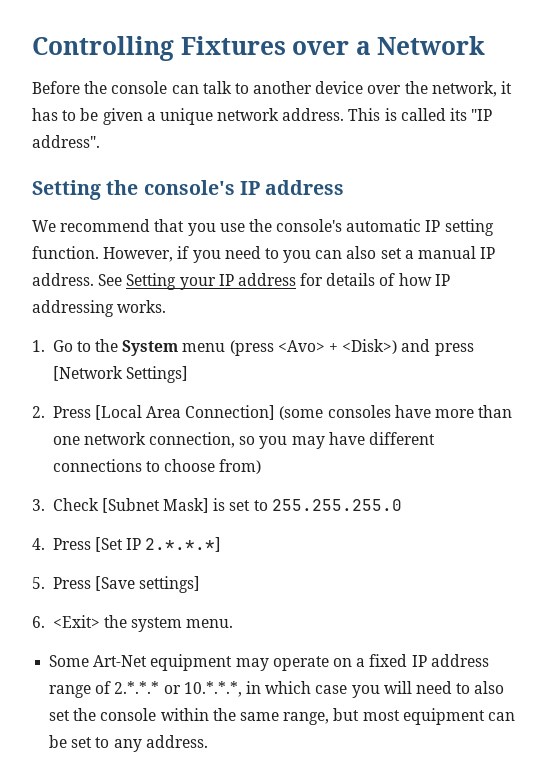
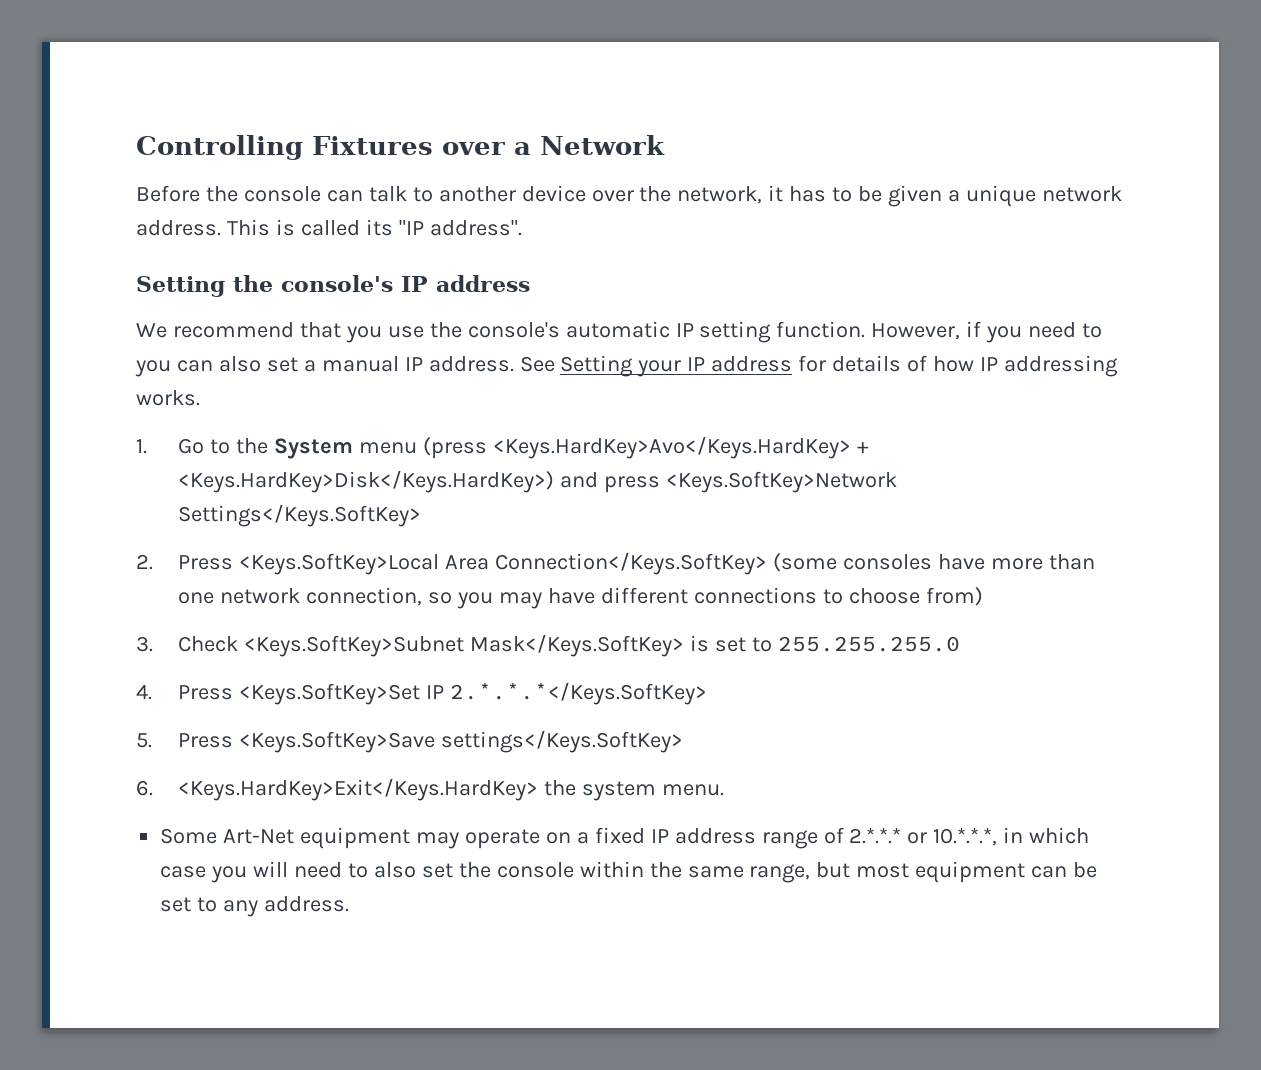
- 1. Go to the System menu (press <Avo> + <Disk>) and press [Network Settings]
+ 1. Go to the System menu (press <Keys.HardKey>Avo</Keys.HardKey> + <Keys.HardKey>Disk</Keys.HardKey>) and press <Keys.SoftKey>Network Settings</Keys.SoftKey>
- 2. Press [Local Area Connection] (some consoles have more than one network connection, so you may have different connections to choose from)
+ 2. Press <Keys.SoftKey>Local Area Connection</Keys.SoftKey> (some consoles have more than one network connection, so you may have different connections to choose from)
- 3. Check [Subnet Mask] is set to 255.255.255.0
+ 3. Check <Keys.SoftKey>Subnet Mask</Keys.SoftKey> is set to 255.255.255.0
- 4. Press [Set IP 2.*.*.*]
+ 4. Press <Keys.SoftKey>Set IP 2.*.*.*</Keys.SoftKey>
- 5. Press [Save settings]
+ 5. Press <Keys.SoftKey>Save settings</Keys.SoftKey>
- 6. <Exit> the system menu.
+ 6. <Keys.HardKey>Exit</Keys.HardKey> the system menu.

